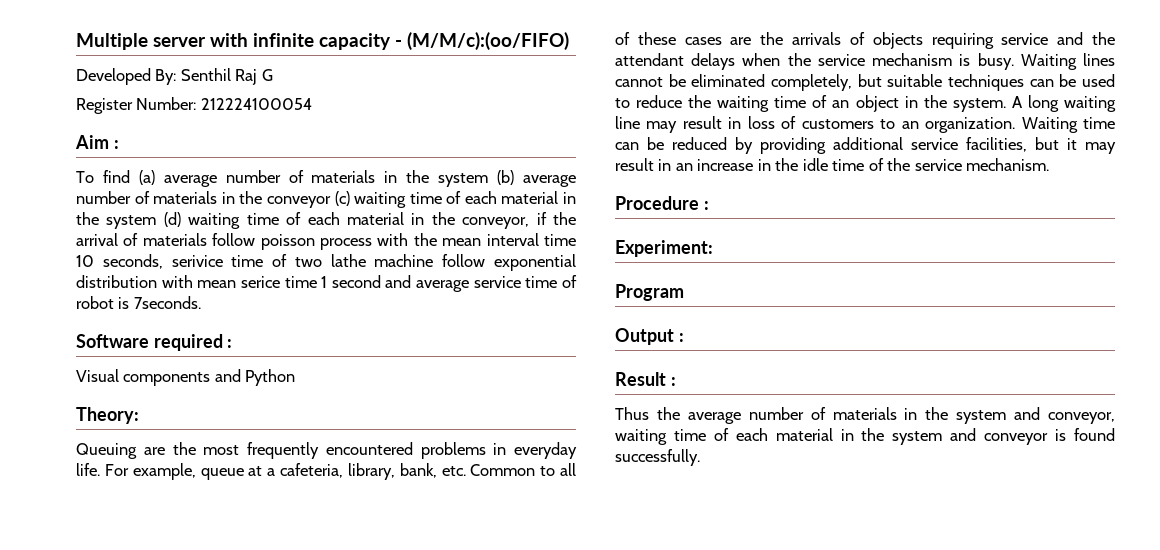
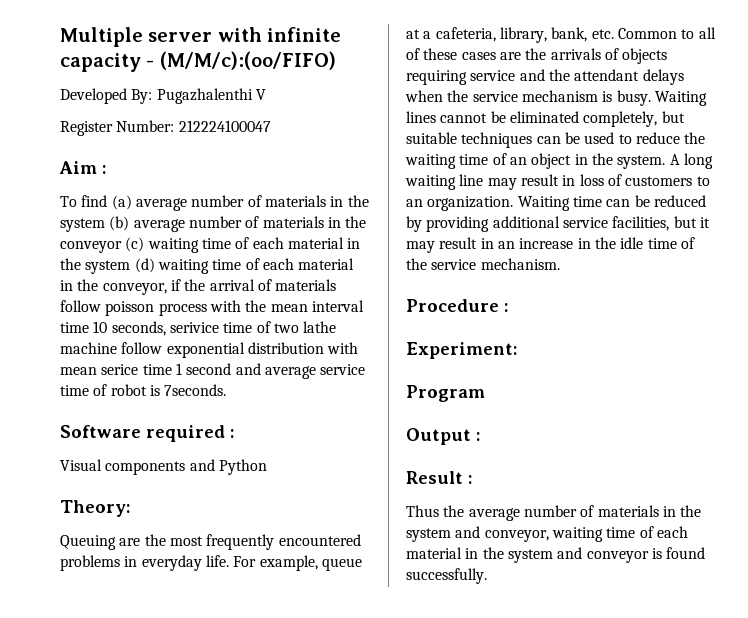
- Developed By: Senthil Raj G
+ Developed By: Pugazhalenthi V
- Register Number: 212224100054
+ Register Number: 212224100047

